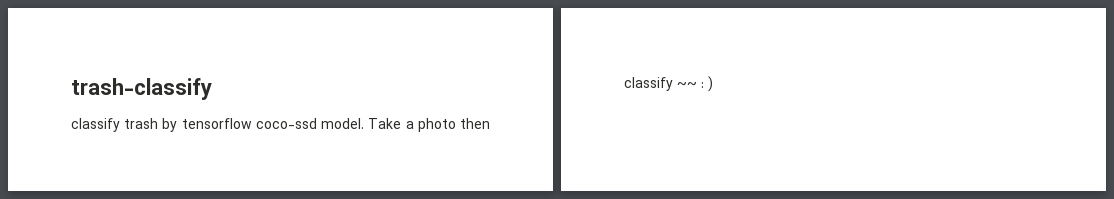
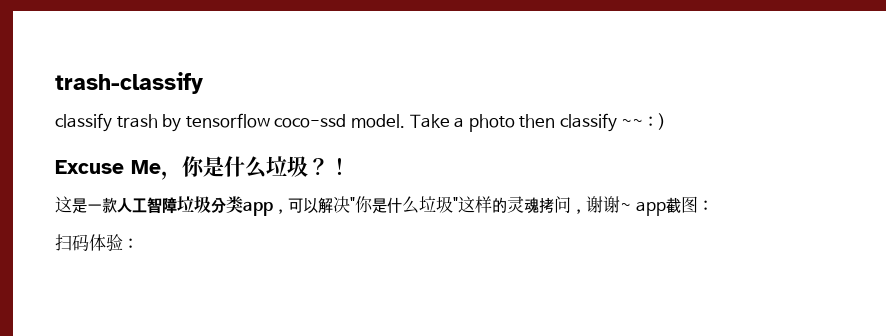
+ Excuse Me，你是什么垃圾？！
+ 这是一款人工智障垃圾分类app，可以解决"你是什么垃圾"这样的灵魂拷问，谢谢~ app截图：
+ 扫码体验：

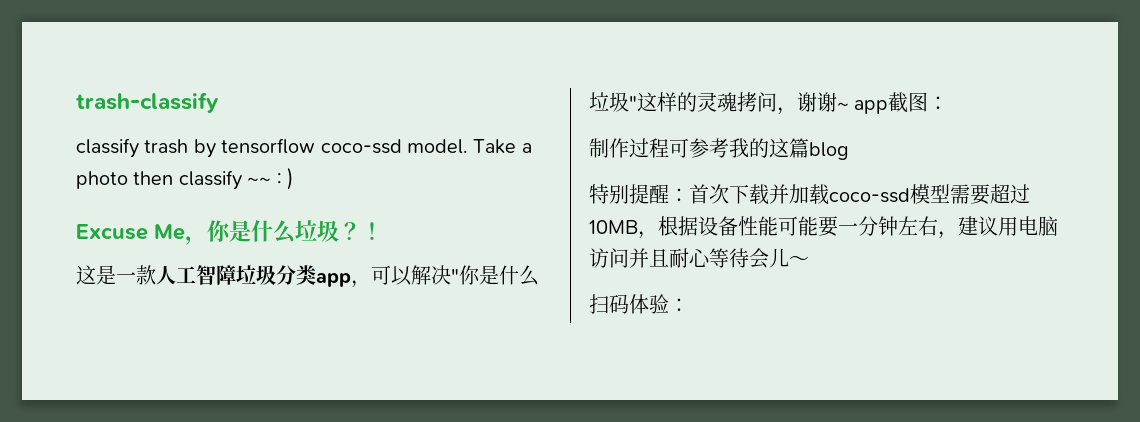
+ 制作过程可参考我的这篇blog
+ 特别提醒：首次下载并加载coco-ssd模型需要超过10MB，根据设备性能可能要一分钟左右，建议用电脑访问并且耐心等待会儿～

